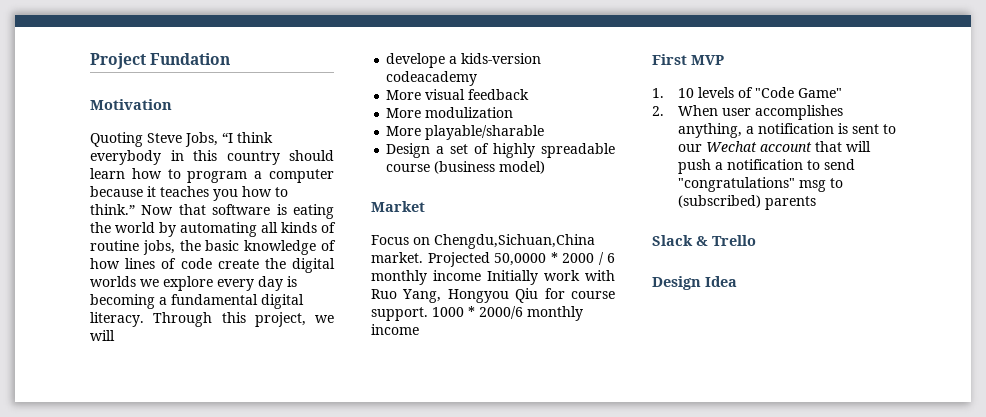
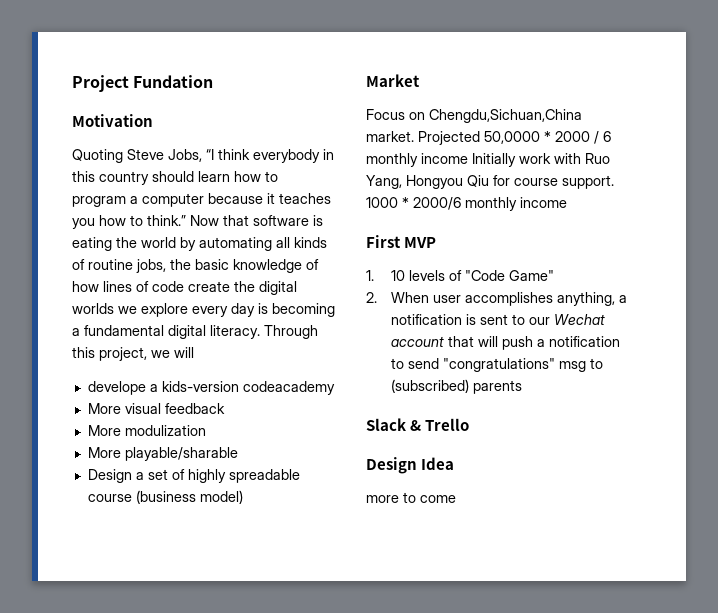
+ more to come

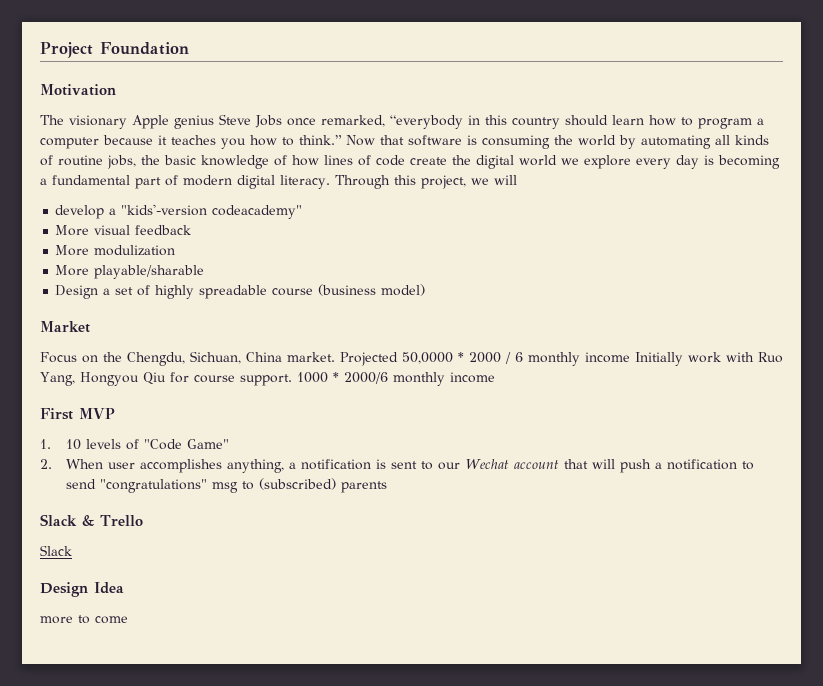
- Project Fundation
+ Project Foundation
- Quoting Steve Jobs, “I think everybody in this country should learn how to program a computer because it teaches you how to think.”
+ The visionary Apple genius Steve Jobs once remarked, “everybody in this country should learn how to program a computer because it teaches you how to think.”
- Now that software is eating the world by automating all kinds of routine jobs, the basic knowledge of how lines of code create the digital worlds we explore every day is becoming a fundamental digital literacy.
+ Now that software is consuming the world by automating all kinds of routine jobs, the basic knowledge of how lines of code create the digital world we explore every day is becoming a fundamental part of modern digital literacy.
- develope a kids-version codeacademy
+ develop a "kids'-version codeacademy"
- Focus on Chengdu,Sichuan,China market.
+ Focus on the Chengdu, Sichuan, China market.
  Slack & Trello
+ Slack

